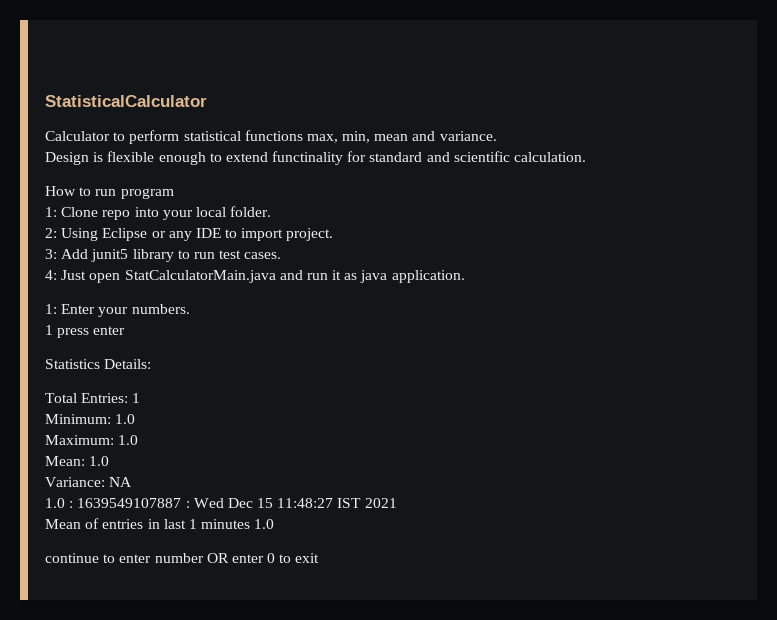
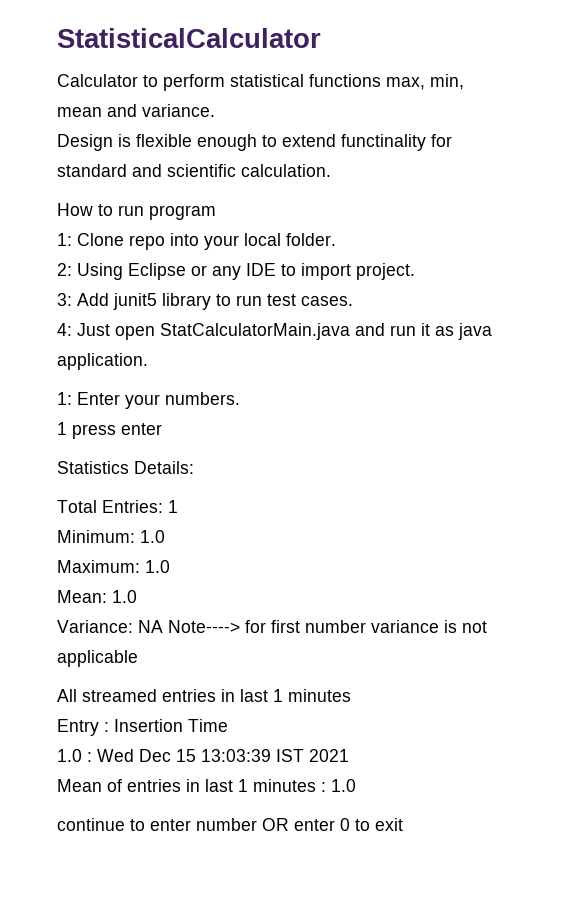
- Variance: NA
+ Variance: NA Note----> for first number variance is not applicable
+ All streamed entries in last 1 minutes
+ Entry : Insertion Time
- 1.0 : 1639549107887 : Wed Dec 15 11:48:27 IST 2021
+ 1.0 : Wed Dec 15 13:03:39 IST 2021
- Mean of entries in last 1 minutes 1.0
+ Mean of entries in last 1 minutes : 1.0

